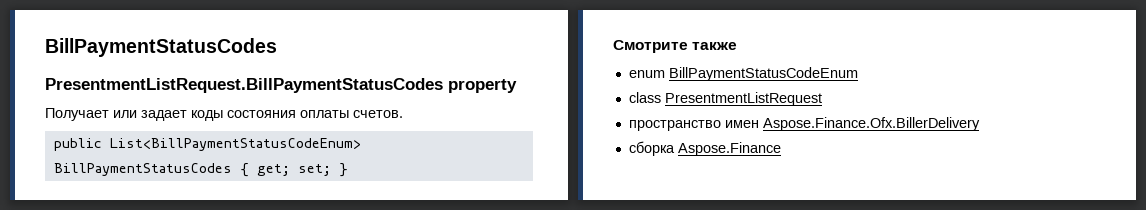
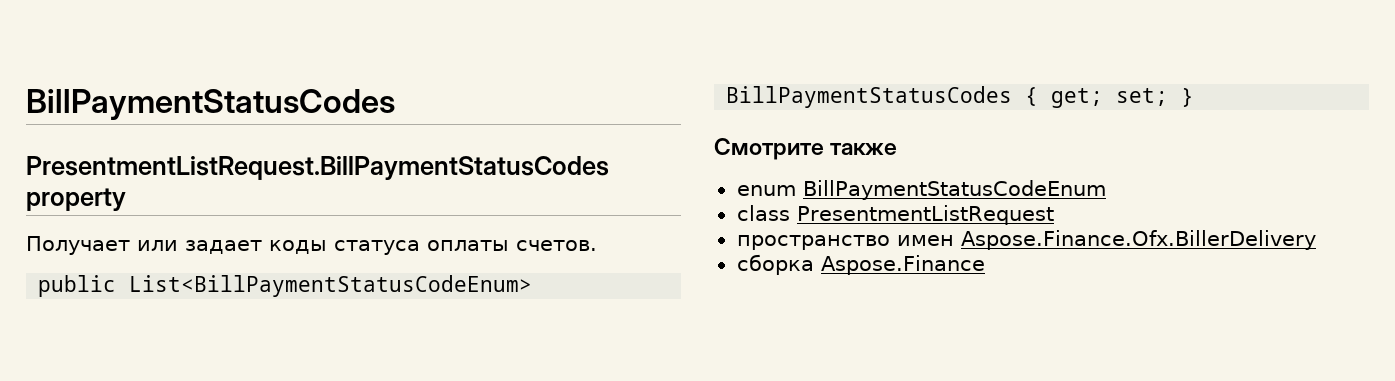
- Получает или задает коды состояния оплаты счетов.
+ Получает или задает коды статуса оплаты счетов.

